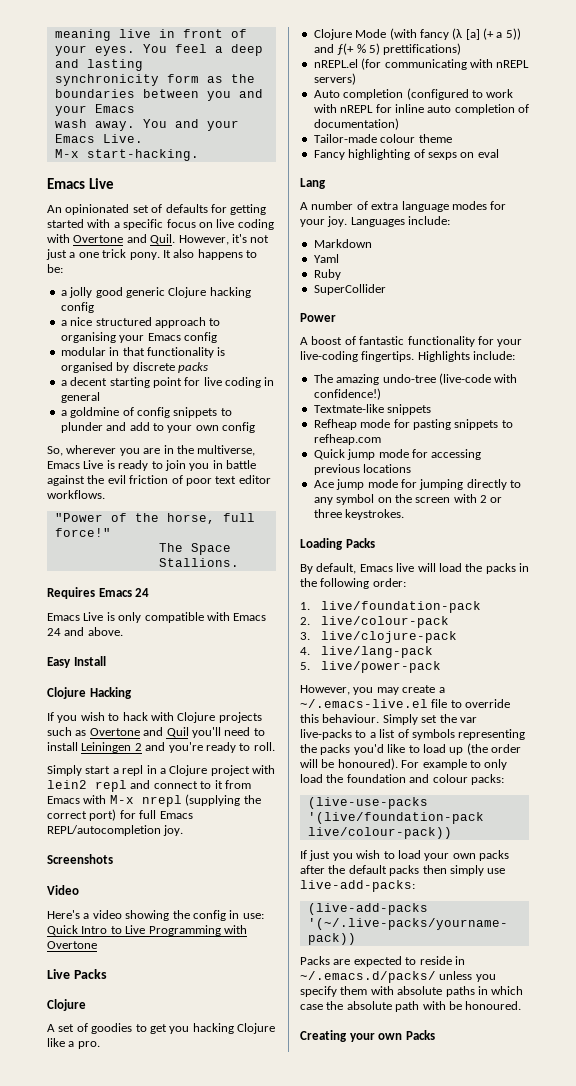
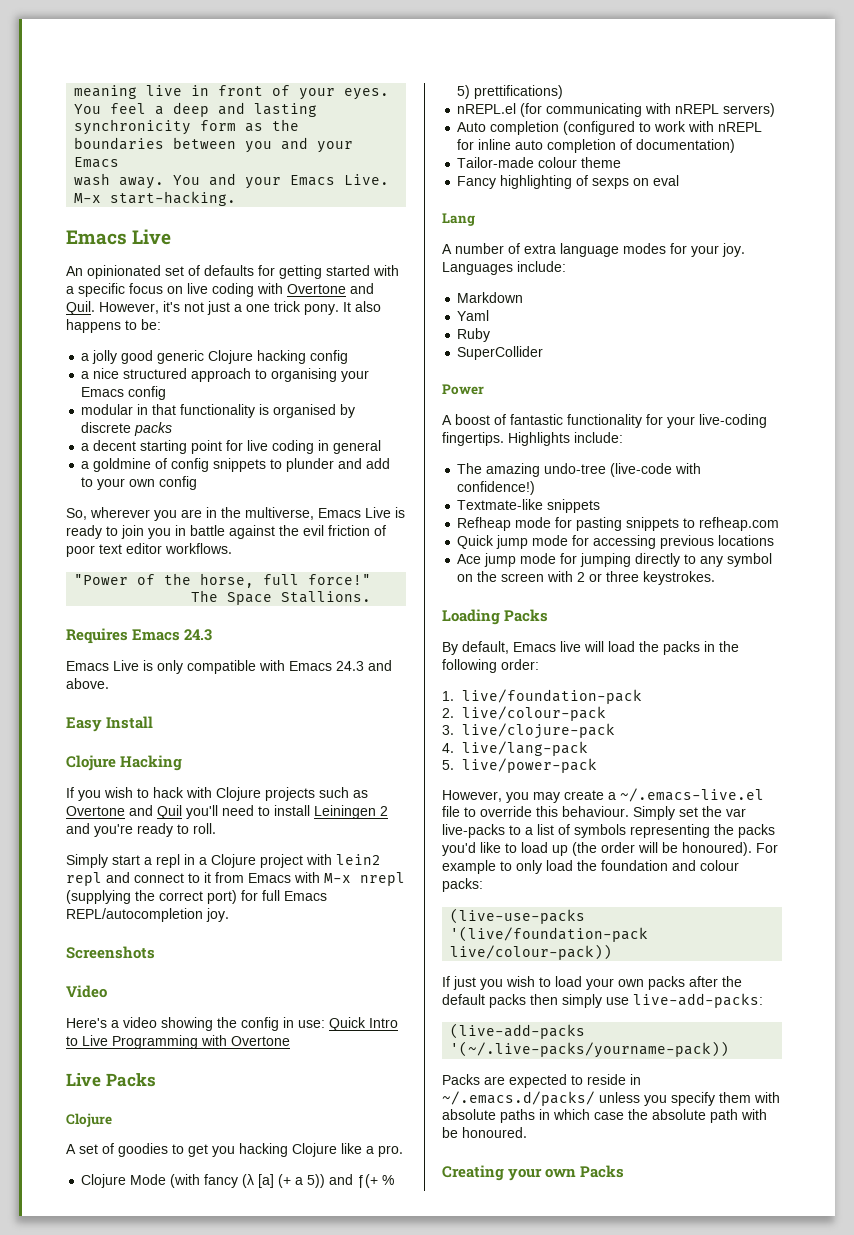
- Requires Emacs 24
+ Requires Emacs 24.3
- Emacs Live is only compatible with Emacs 24 and above.
+ Emacs Live is only compatible with Emacs 24.3 and above.

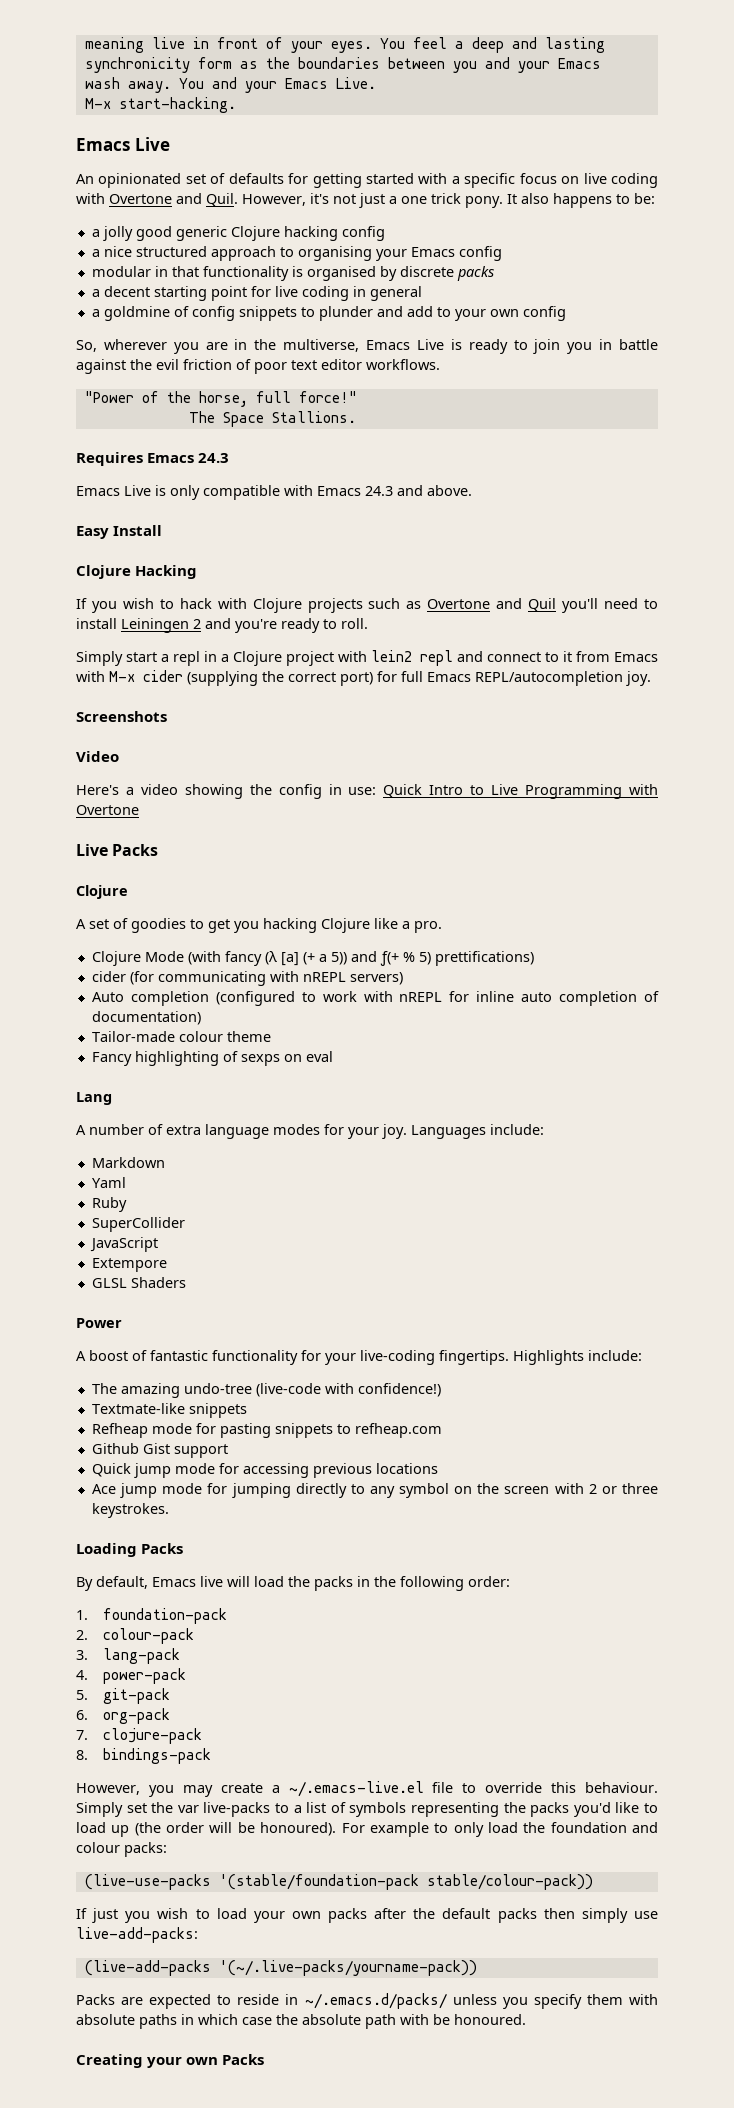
- Simply start a repl in a Clojure project with lein2 repl and connect to it from Emacs with M-x nrepl (supplying the correct port) for full Emacs REPL/autocompletion joy.
+ Simply start a repl in a Clojure project with lein2 repl and connect to it from Emacs with M-x cider (supplying the correct port) for full Emacs REPL/autocompletion joy.
- nREPL.el (for communicating with nREPL servers)
+ cider (for communicating with nREPL servers)
+ JavaScript
+ Extempore
+ GLSL Shaders
+ Github Gist support
- 1. live/foundation-pack
+ 1. foundation-pack
- 2. live/colour-pack
+ 2. colour-pack
- 3. live/clojure-pack
+ 3. lang-pack
- 4. live/lang-pack
+ 4. power-pack
- 5. live/power-pack
+ 5. git-pack
+ 6. org-pack
+ 7. clojure-pack
+ 8. bindings-pack
- (live-use-packs '(live/foundation-pack live/colour-pack))
+ (live-use-packs '(stable/foundation-pack stable/colour-pack))

